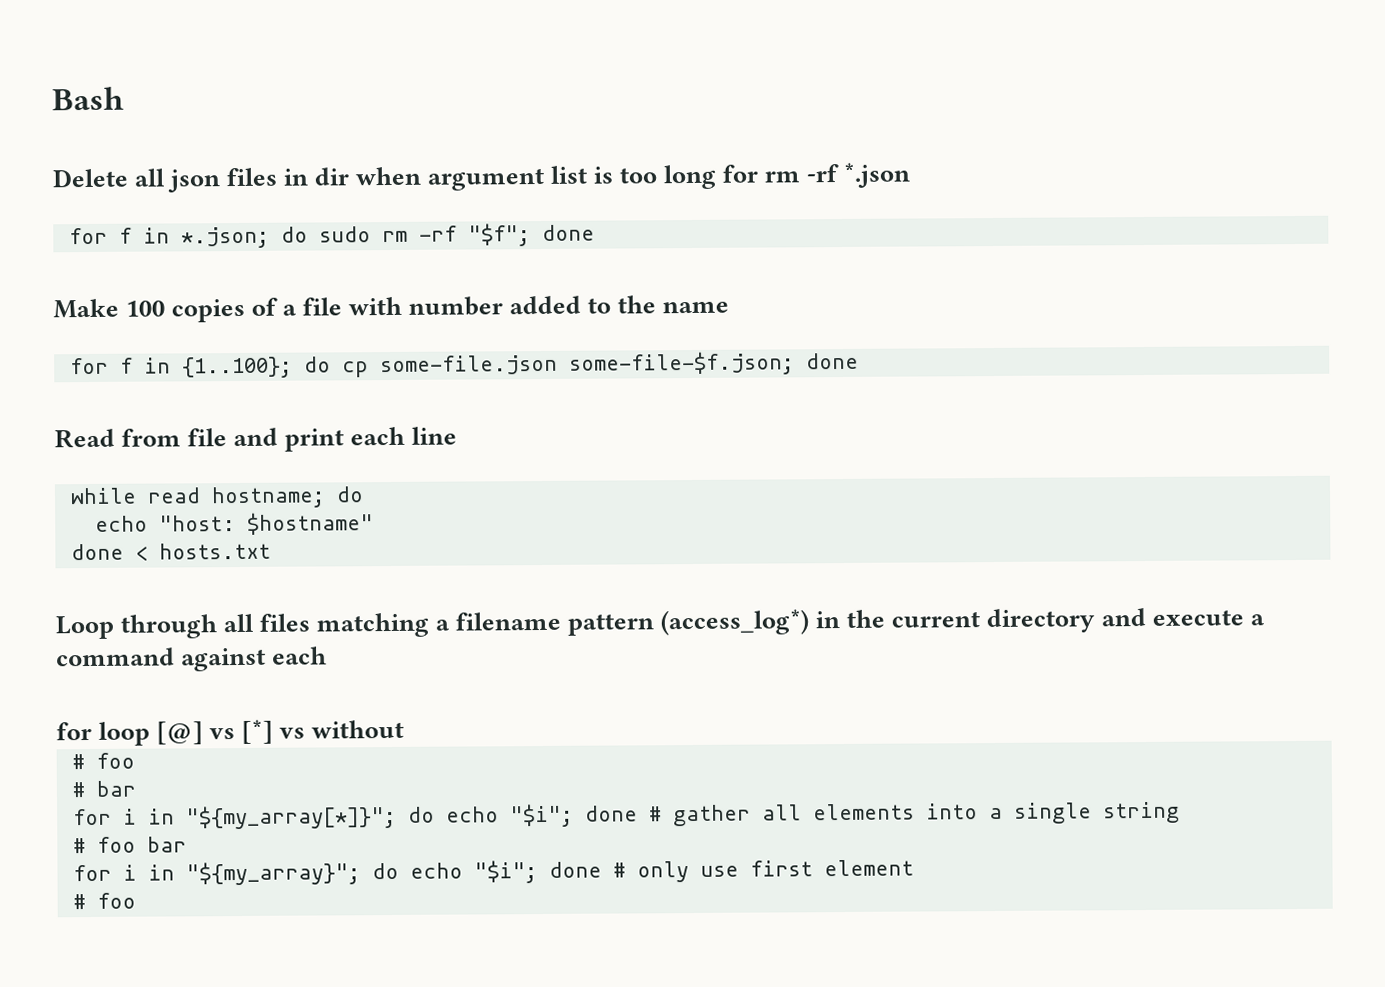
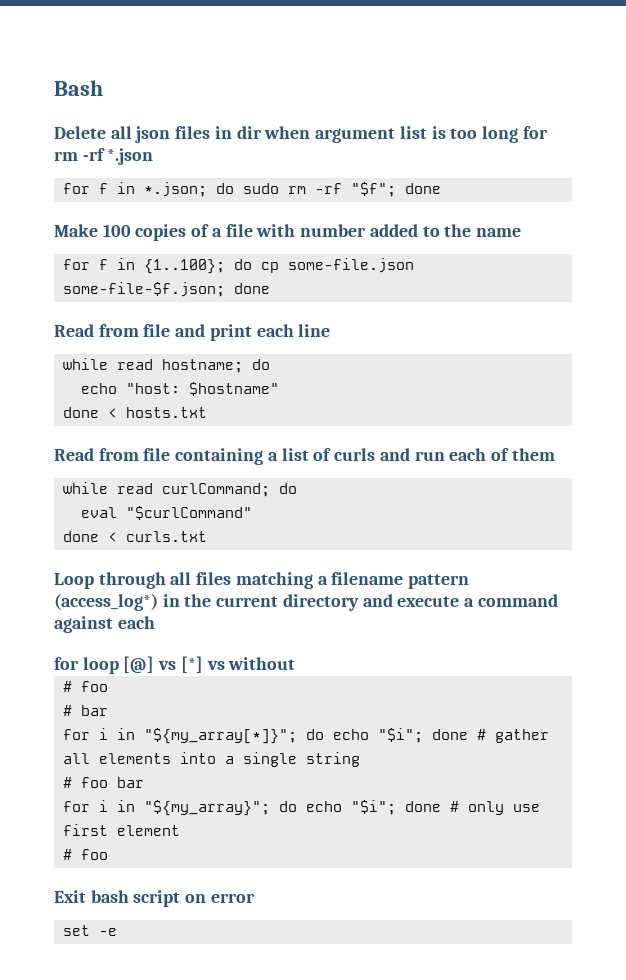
+ Read from file containing a list of curls and run each of them
+ while read curlCommand; do
+ eval "$curlCommand"
+ done < curls.txt
+ Exit bash script on error
+ set -e

